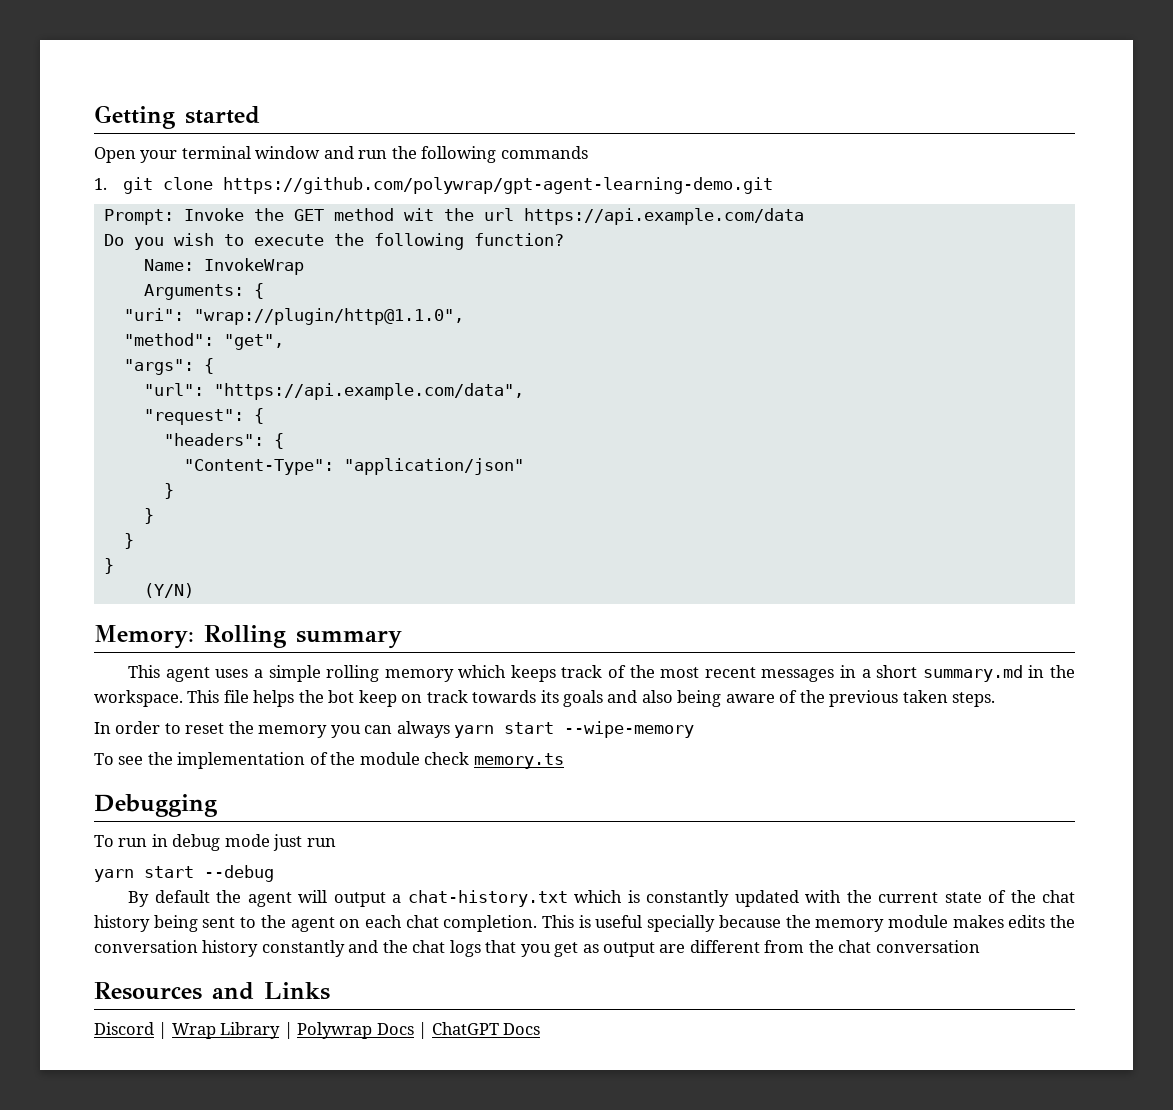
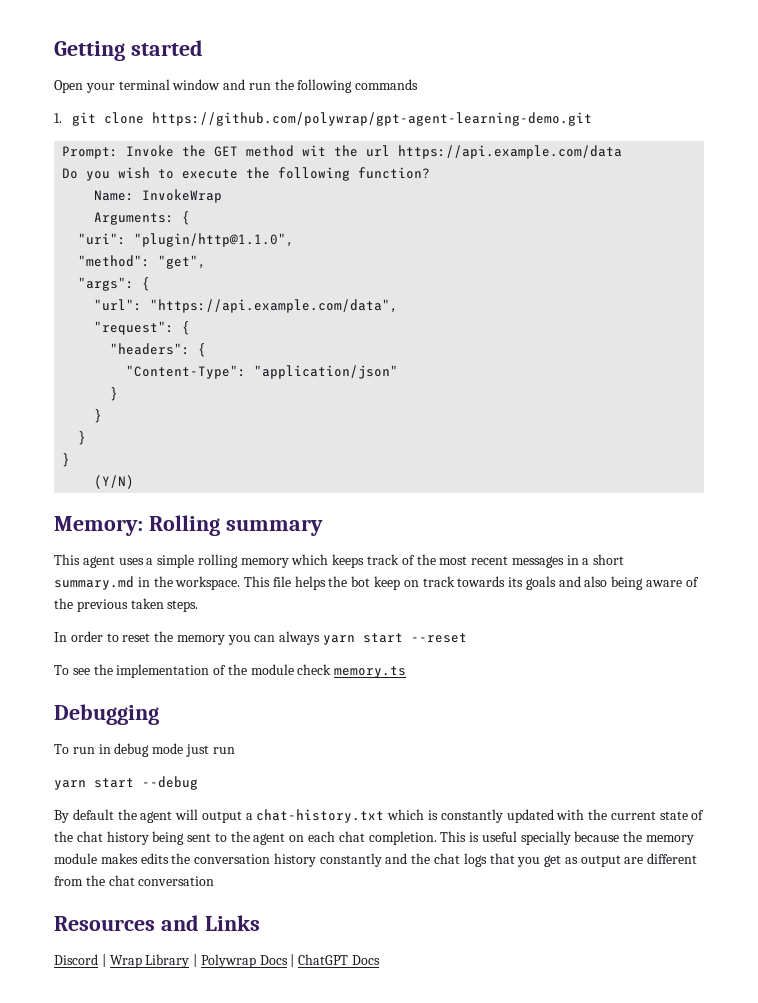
- "uri": "wrap://plugin/http@1.1.0",
+ "uri": "plugin/http@1.1.0",
- In order to reset the memory you can always yarn start --wipe-memory
+ In order to reset the memory you can always yarn start --reset

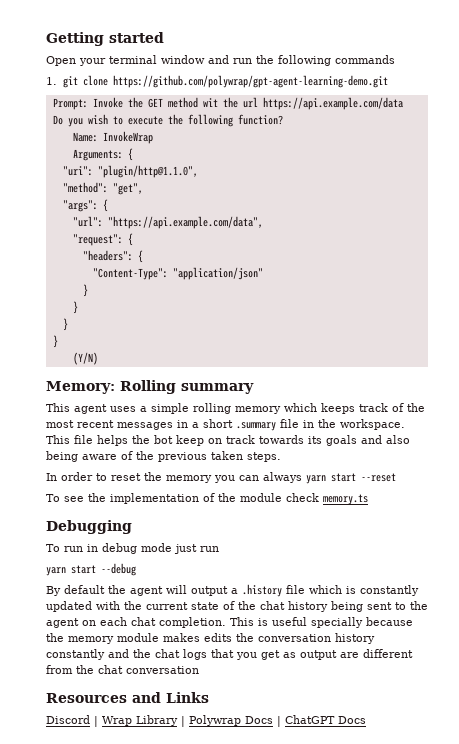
- This agent uses a simple rolling memory which keeps track of the most recent messages in a short summary.md in the workspace.
+ This agent uses a simple rolling memory which keeps track of the most recent messages in a short .summary file in the workspace.
- By default the agent will output a chat-history.txt which is constantly updated with the current state of the chat history being sent to the agent on each chat completion.
+ By default the agent will output a .history file which is constantly updated with the current state of the chat history being sent to the agent on each chat completion.

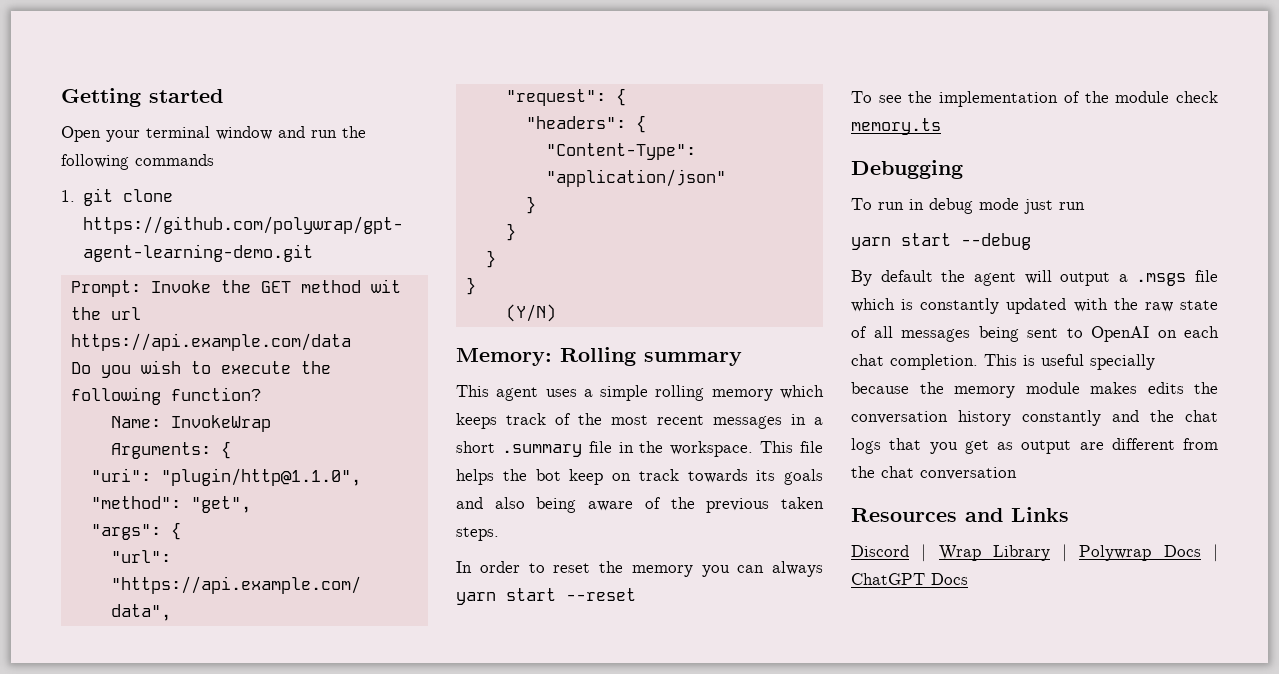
- By default the agent will output a .history file which is constantly updated with the current state of the chat history being sent to the agent on each chat completion.
+ By default the agent will output a .msgs file which is constantly updated with the raw state of all messages being sent to OpenAI on each chat completion.

